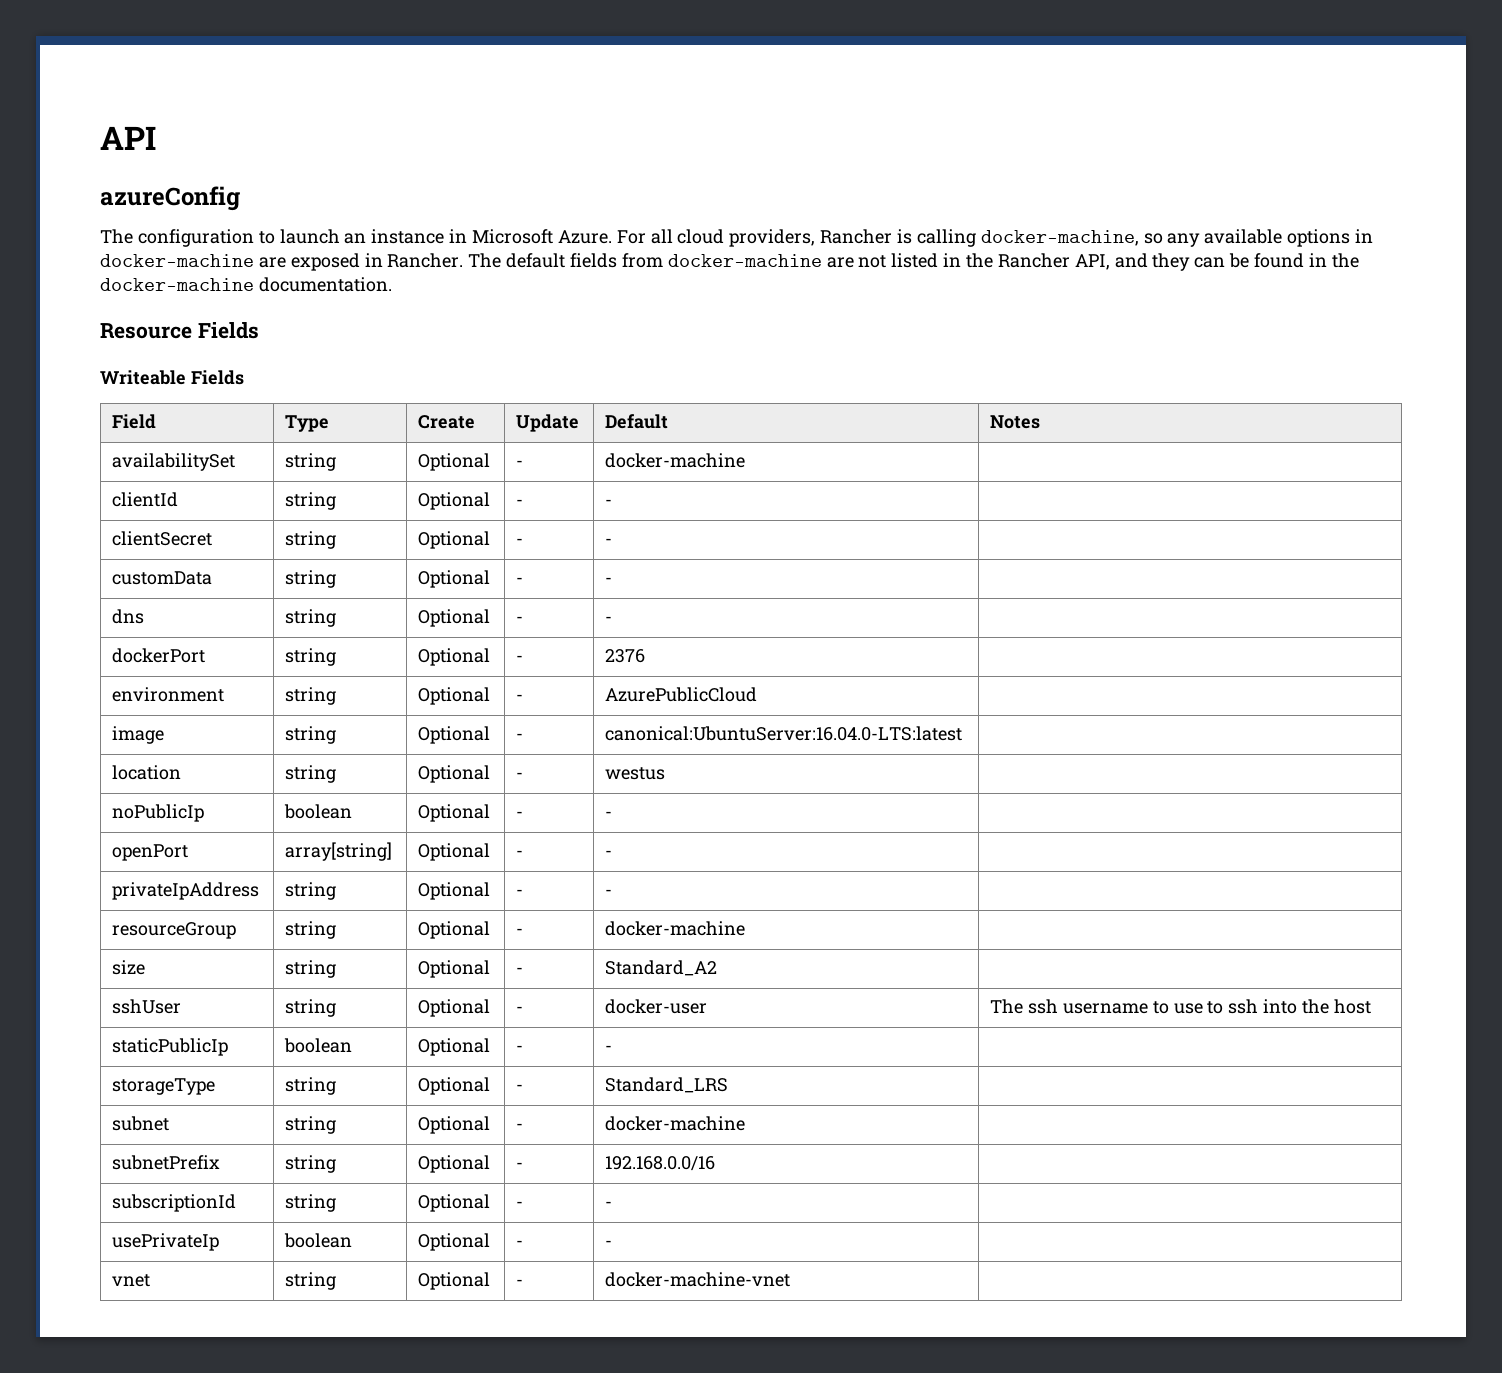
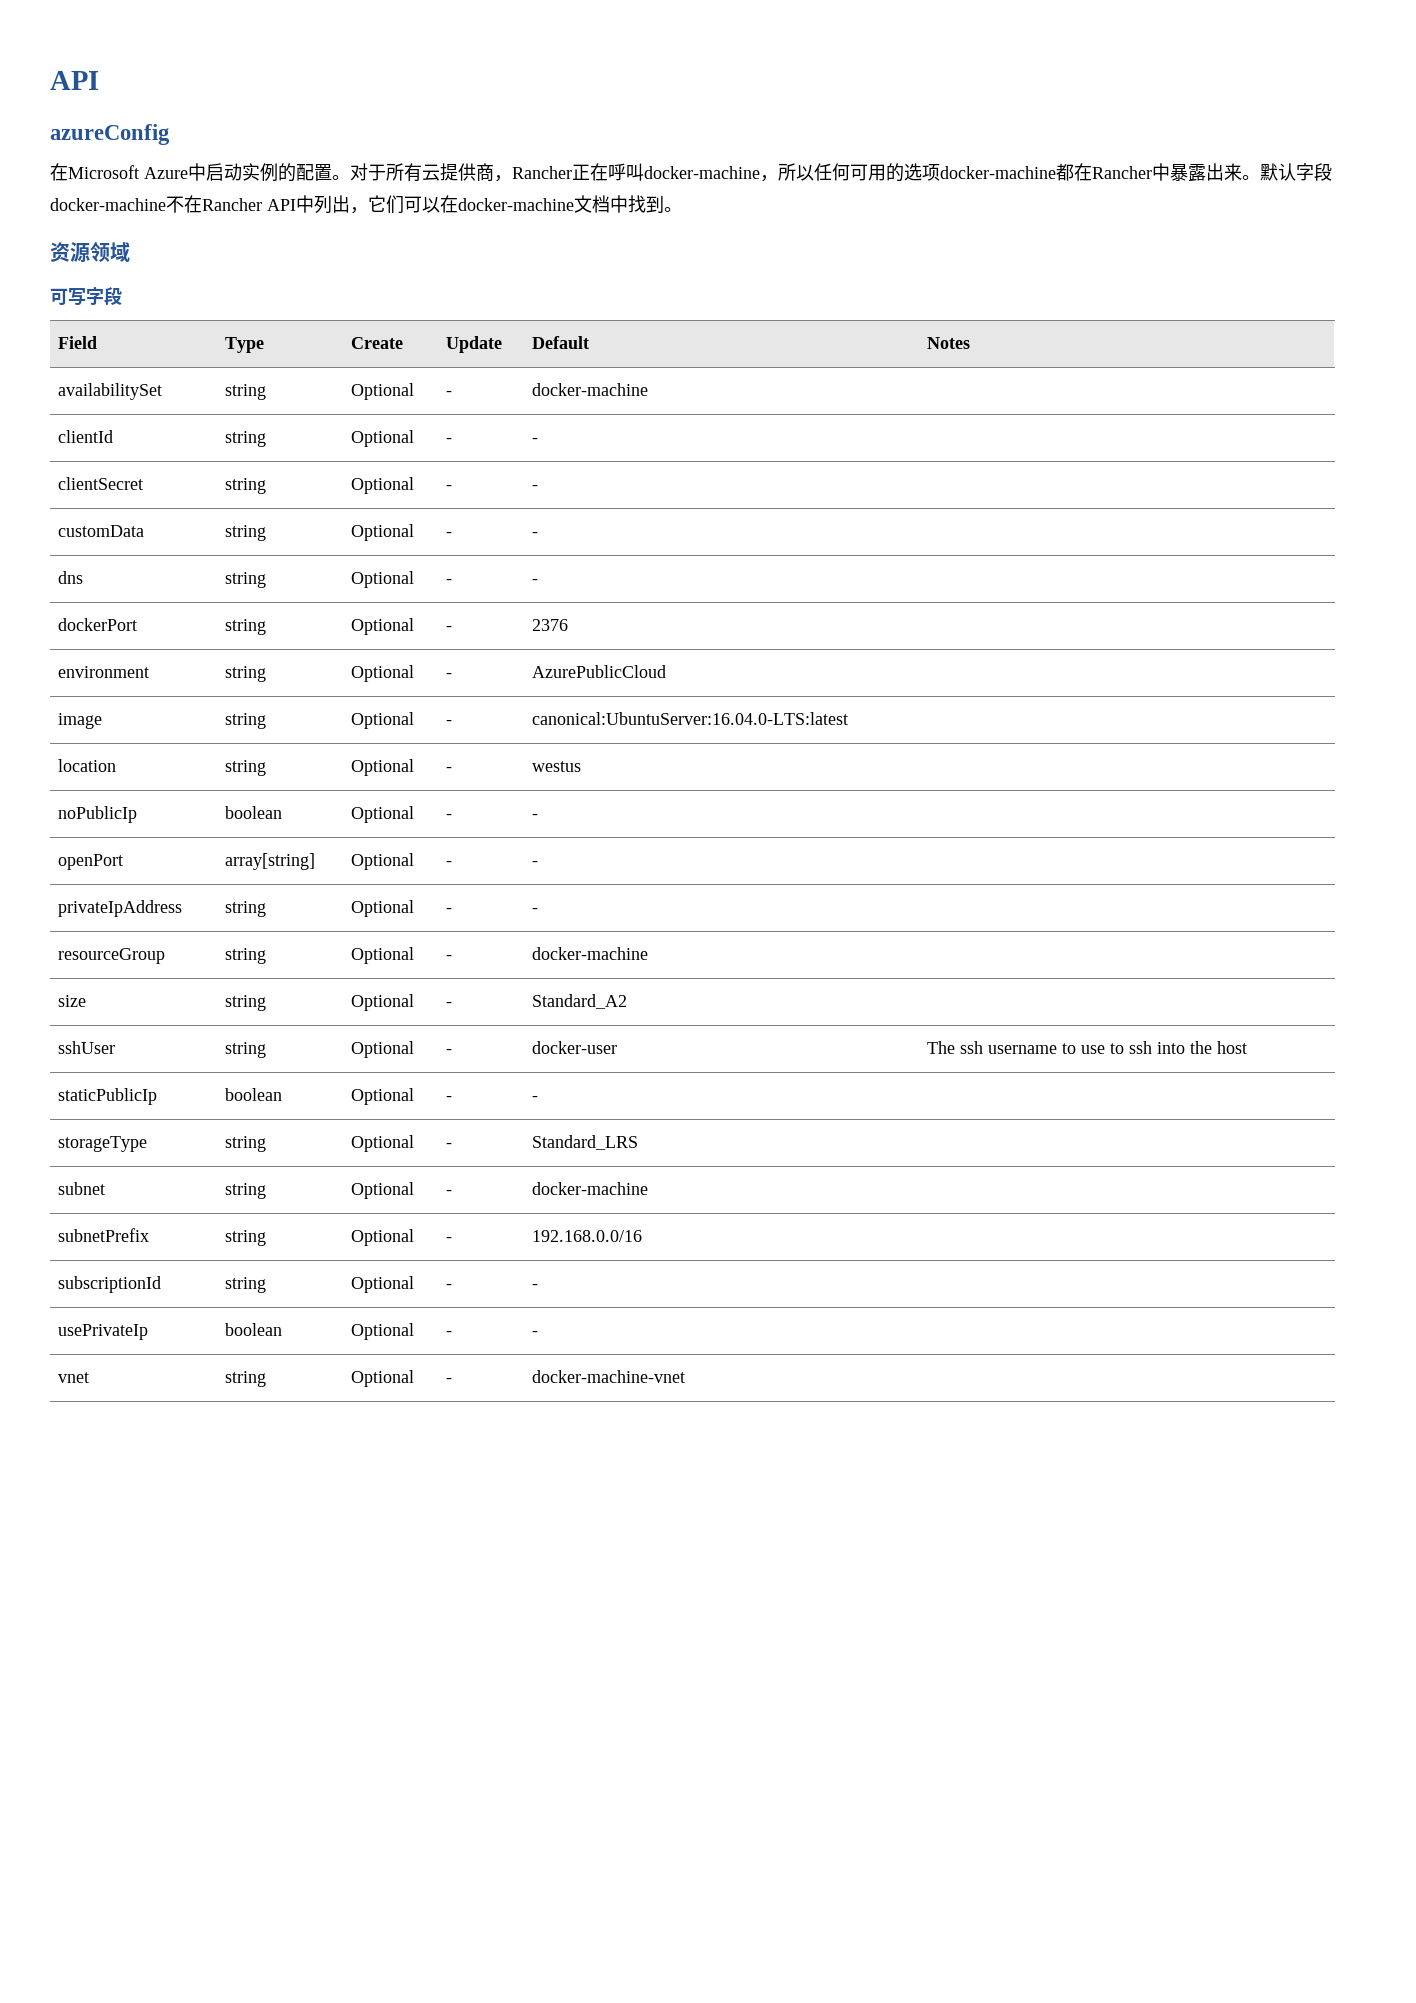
- The configuration to launch an instance in Microsoft Azure. For all cloud providers, Rancher is calling docker-machine, so any available options in docker-machine are exposed in Rancher. The default fields from docker-machine are not listed in the Rancher API, and they can be found in the docker-machine documentation.
- Resource Fields
- Writeable Fields
+ 在Microsoft Azure中启动实例的配置。对于所有云提供商，Rancher正在呼叫docker-machine，所以任何可用的选项docker-machine都在Rancher中暴露出来。默认字段docker-machine不在Rancher API中列出，它们可以在docker-machine文档中找到。
+ 资源领域
+ 可写字段

